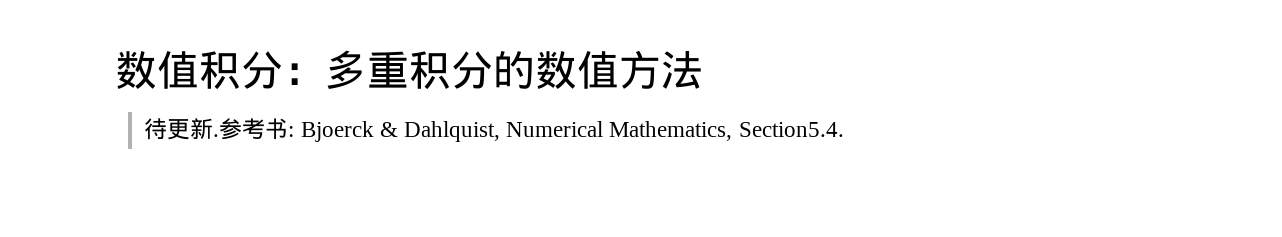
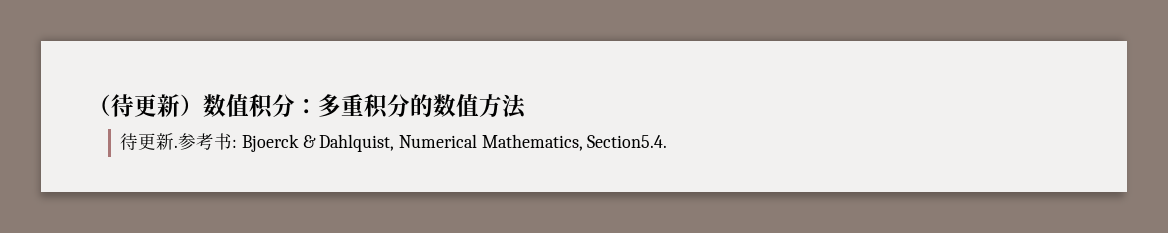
- 数值积分：多重积分的数值方法
+ （待更新）数值积分：多重积分的数值方法

